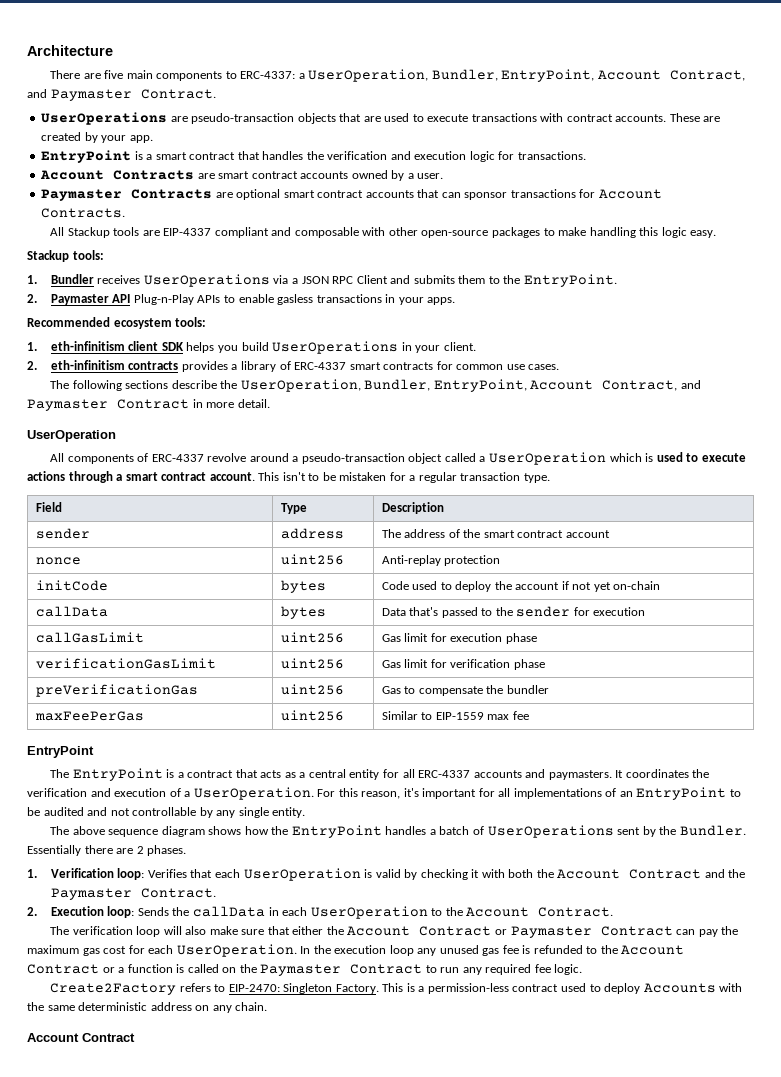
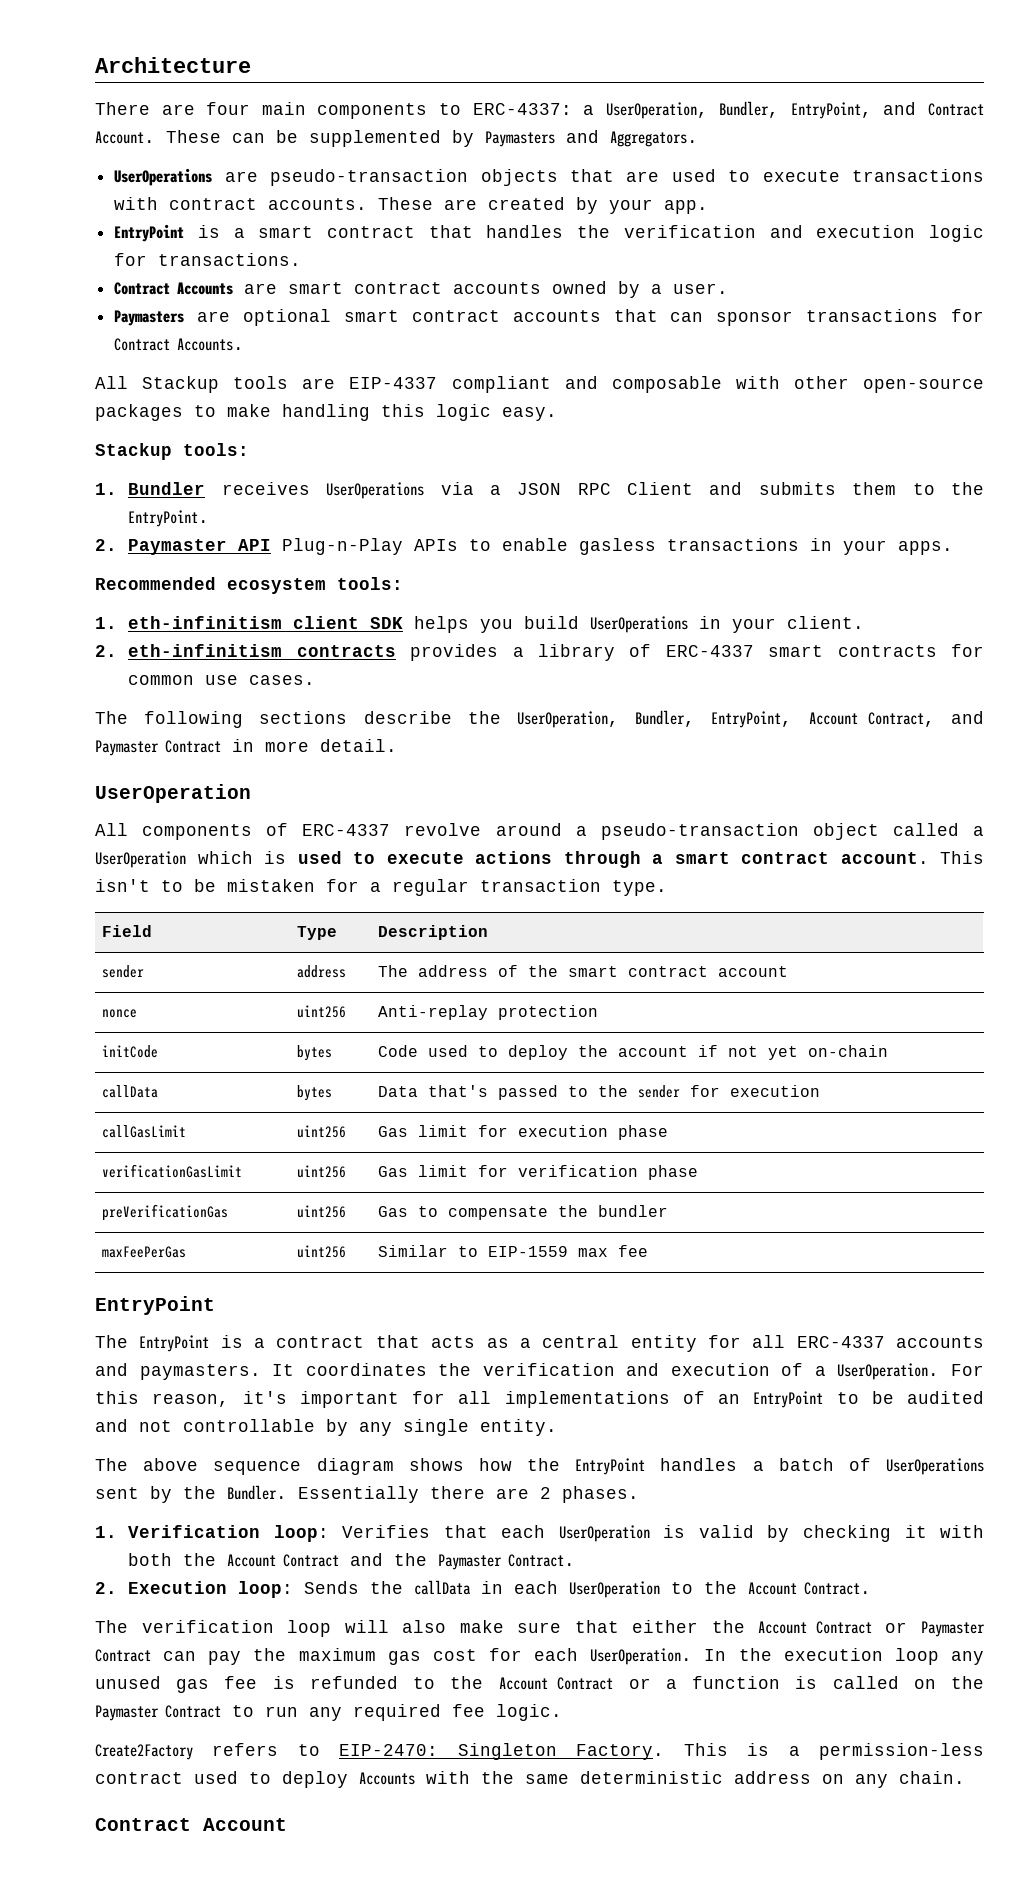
- There are five main components to ERC-4337: a UserOperation, Bundler, EntryPoint, Account Contract, and Paymaster Contract.
+ There are four main components to ERC-4337: a UserOperation, Bundler, EntryPoint, and Contract Account. These can be supplemented by Paymasters and Aggregators.
- Account Contracts are smart contract accounts owned by a user.
+ Contract Accounts are smart contract accounts owned by a user.
- Paymaster Contracts are optional smart contract accounts that can sponsor transactions for Account Contracts.
+ Paymasters are optional smart contract accounts that can sponsor transactions for Contract Accounts.
  This is a permission-less contract used to deploy Accounts with the same deterministic address on any chain.
- Account Contract
+ Contract Account

